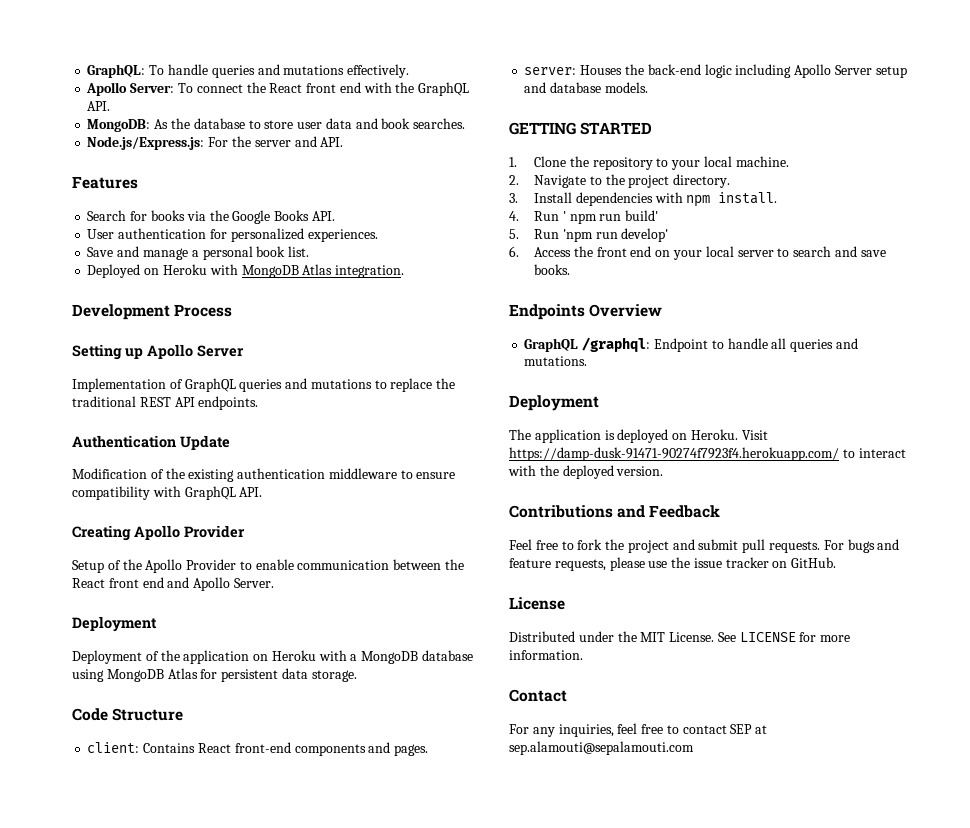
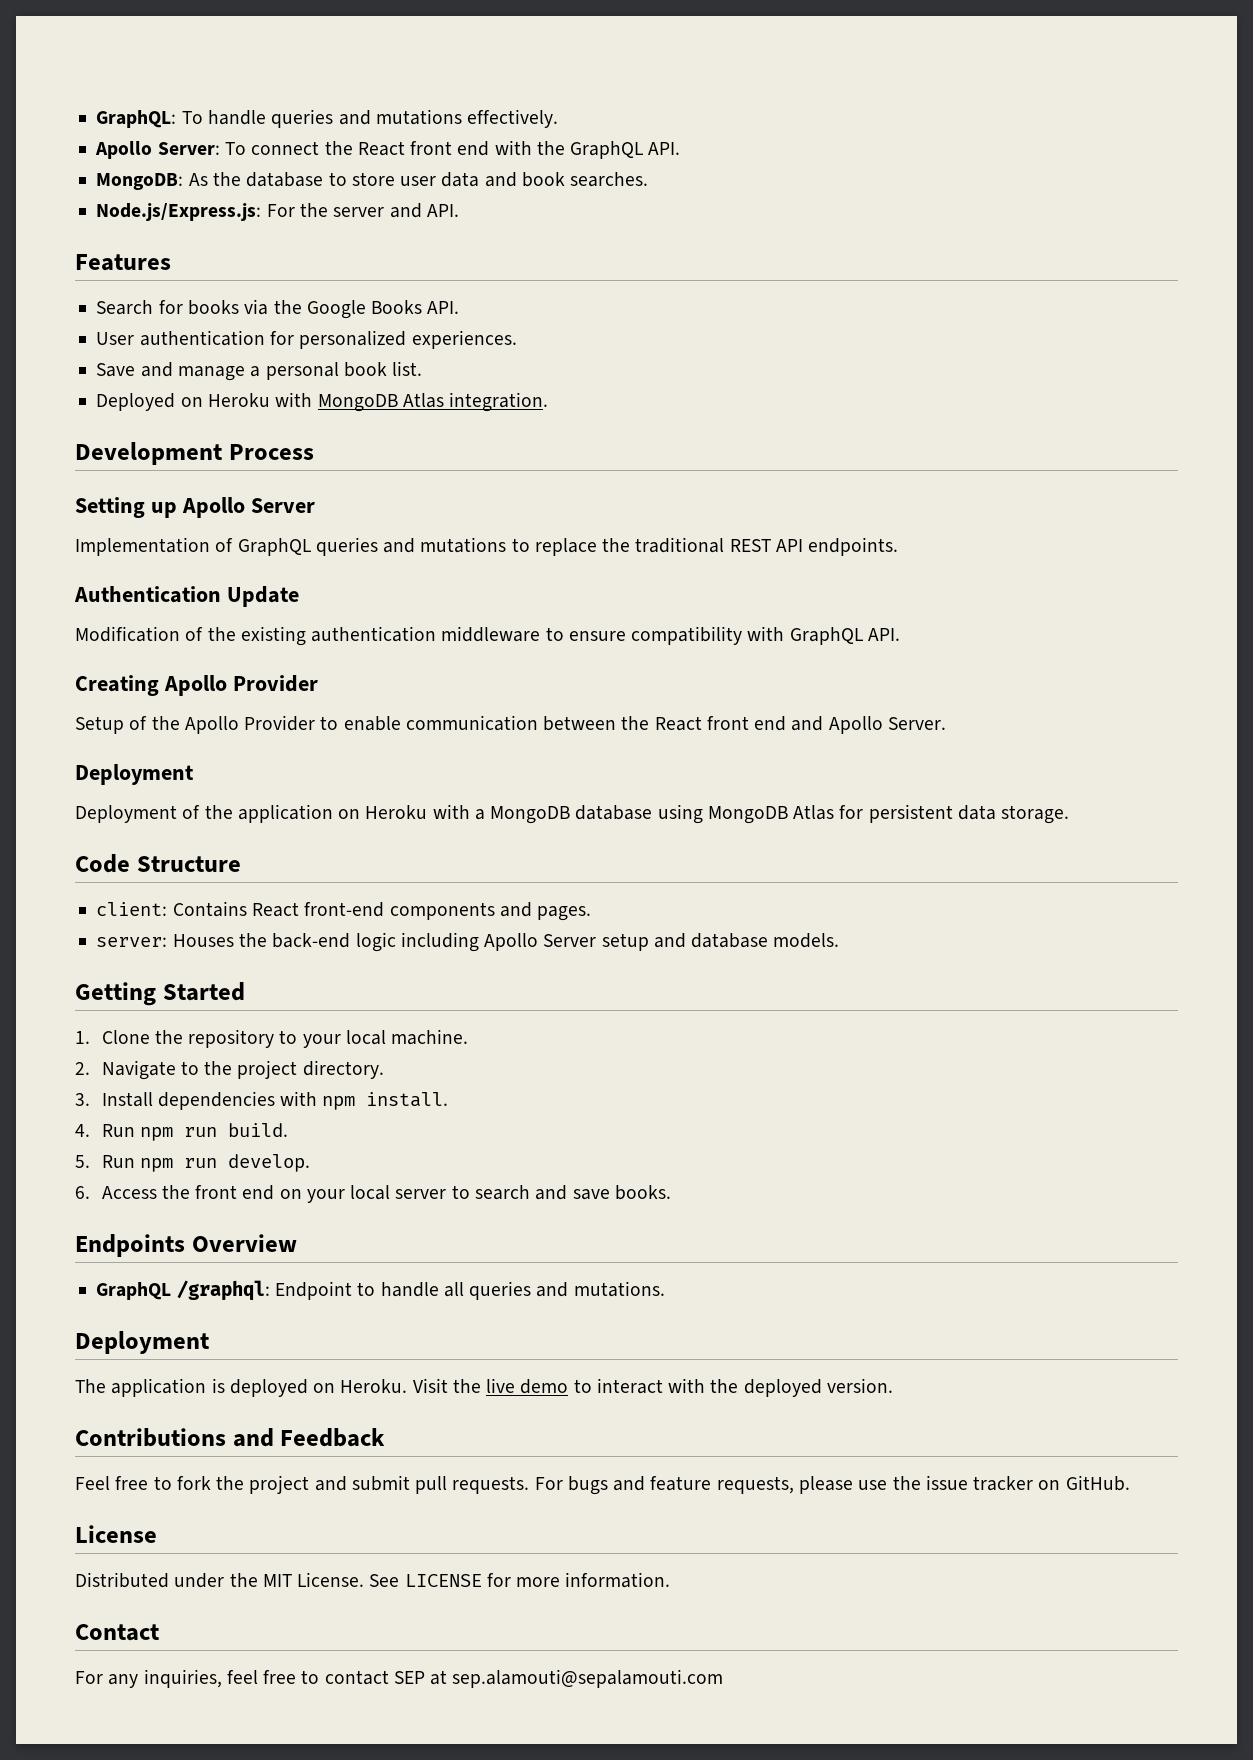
- GETTING STARTED
+ Getting Started
- 4. Run ' npm run build'
+ 4. Run npm run build.
- 5. Run 'npm run develop'
+ 5. Run npm run develop.
- Visit https://damp-dusk-91471-90274f7923f4.herokuapp.com/ to interact with the deployed version.
+ Visit the live demo to interact with the deployed version.

